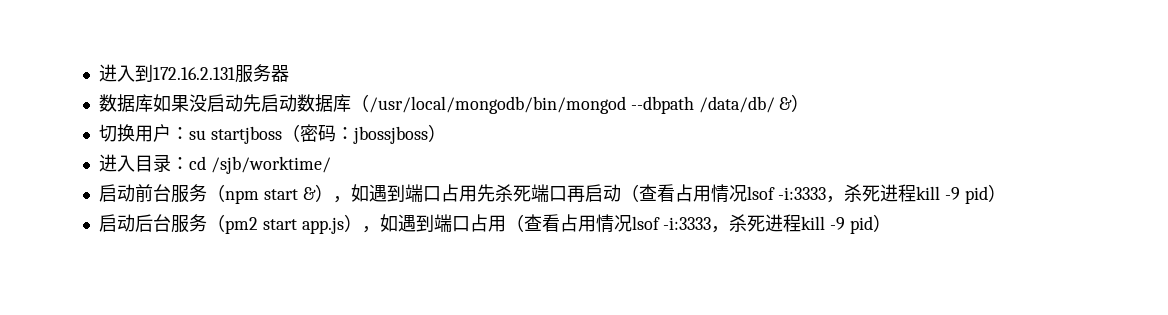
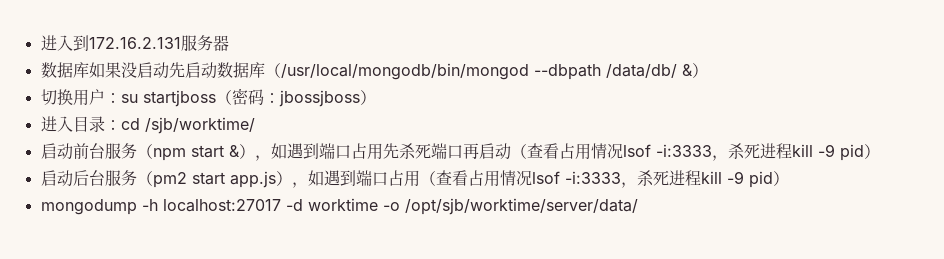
+ mongodump -h localhost:27017 -d worktime -o /opt/sjb/worktime/server/data/

